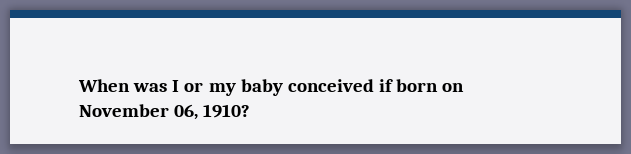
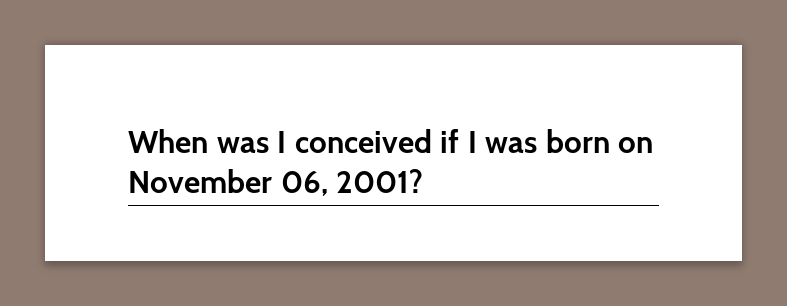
- When was I or my baby conceived if born on November 06, 1910?
+ When was I conceived if I was born on November 06, 2001?

